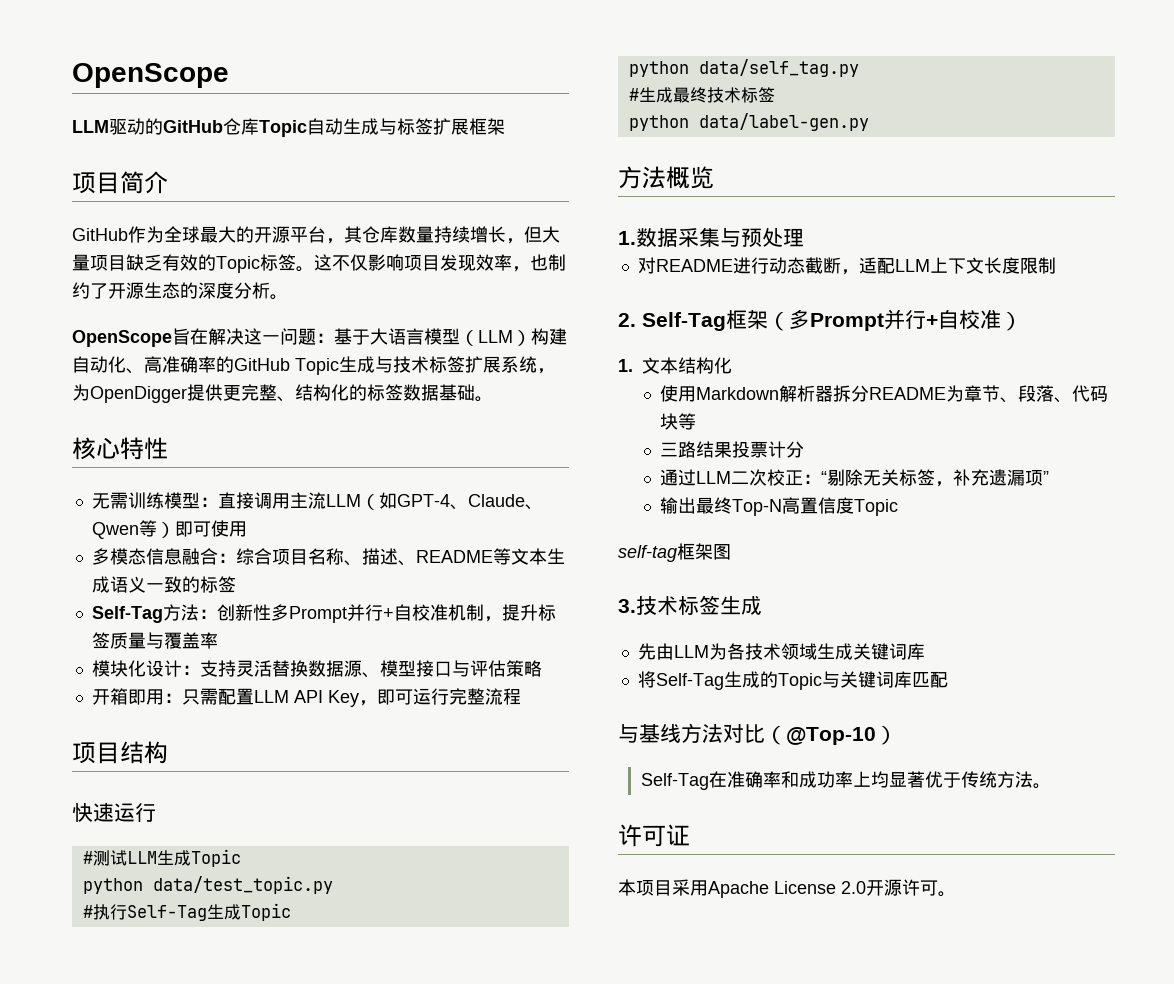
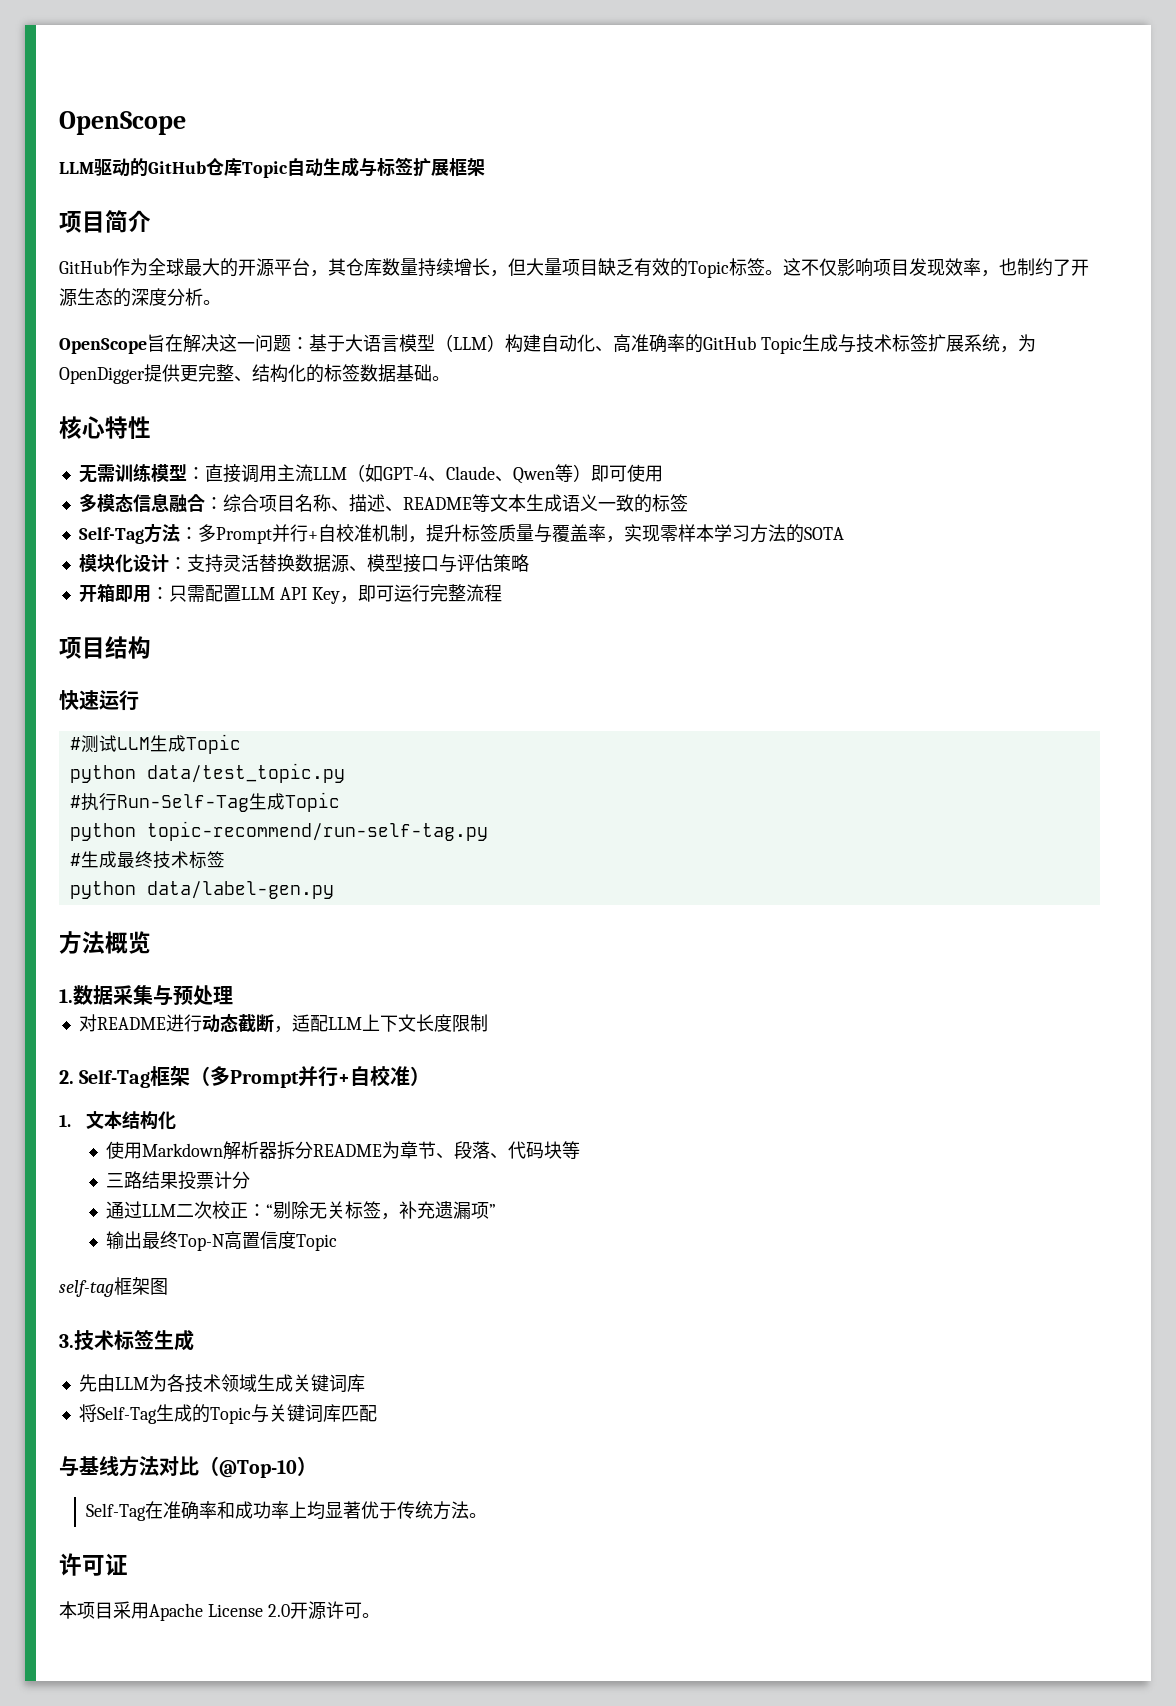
- Self-Tag方法：创新性多Prompt并行+自校准机制，提升标签质量与覆盖率
+ Self-Tag方法：多Prompt并行+自校准机制，提升标签质量与覆盖率，实现零样本学习方法的SOTA
- #执行Self-Tag生成Topic
- python data/self_tag.py
+ #执行Run-Self-Tag生成Topic
+ python topic-recommend/run-self-tag.py

